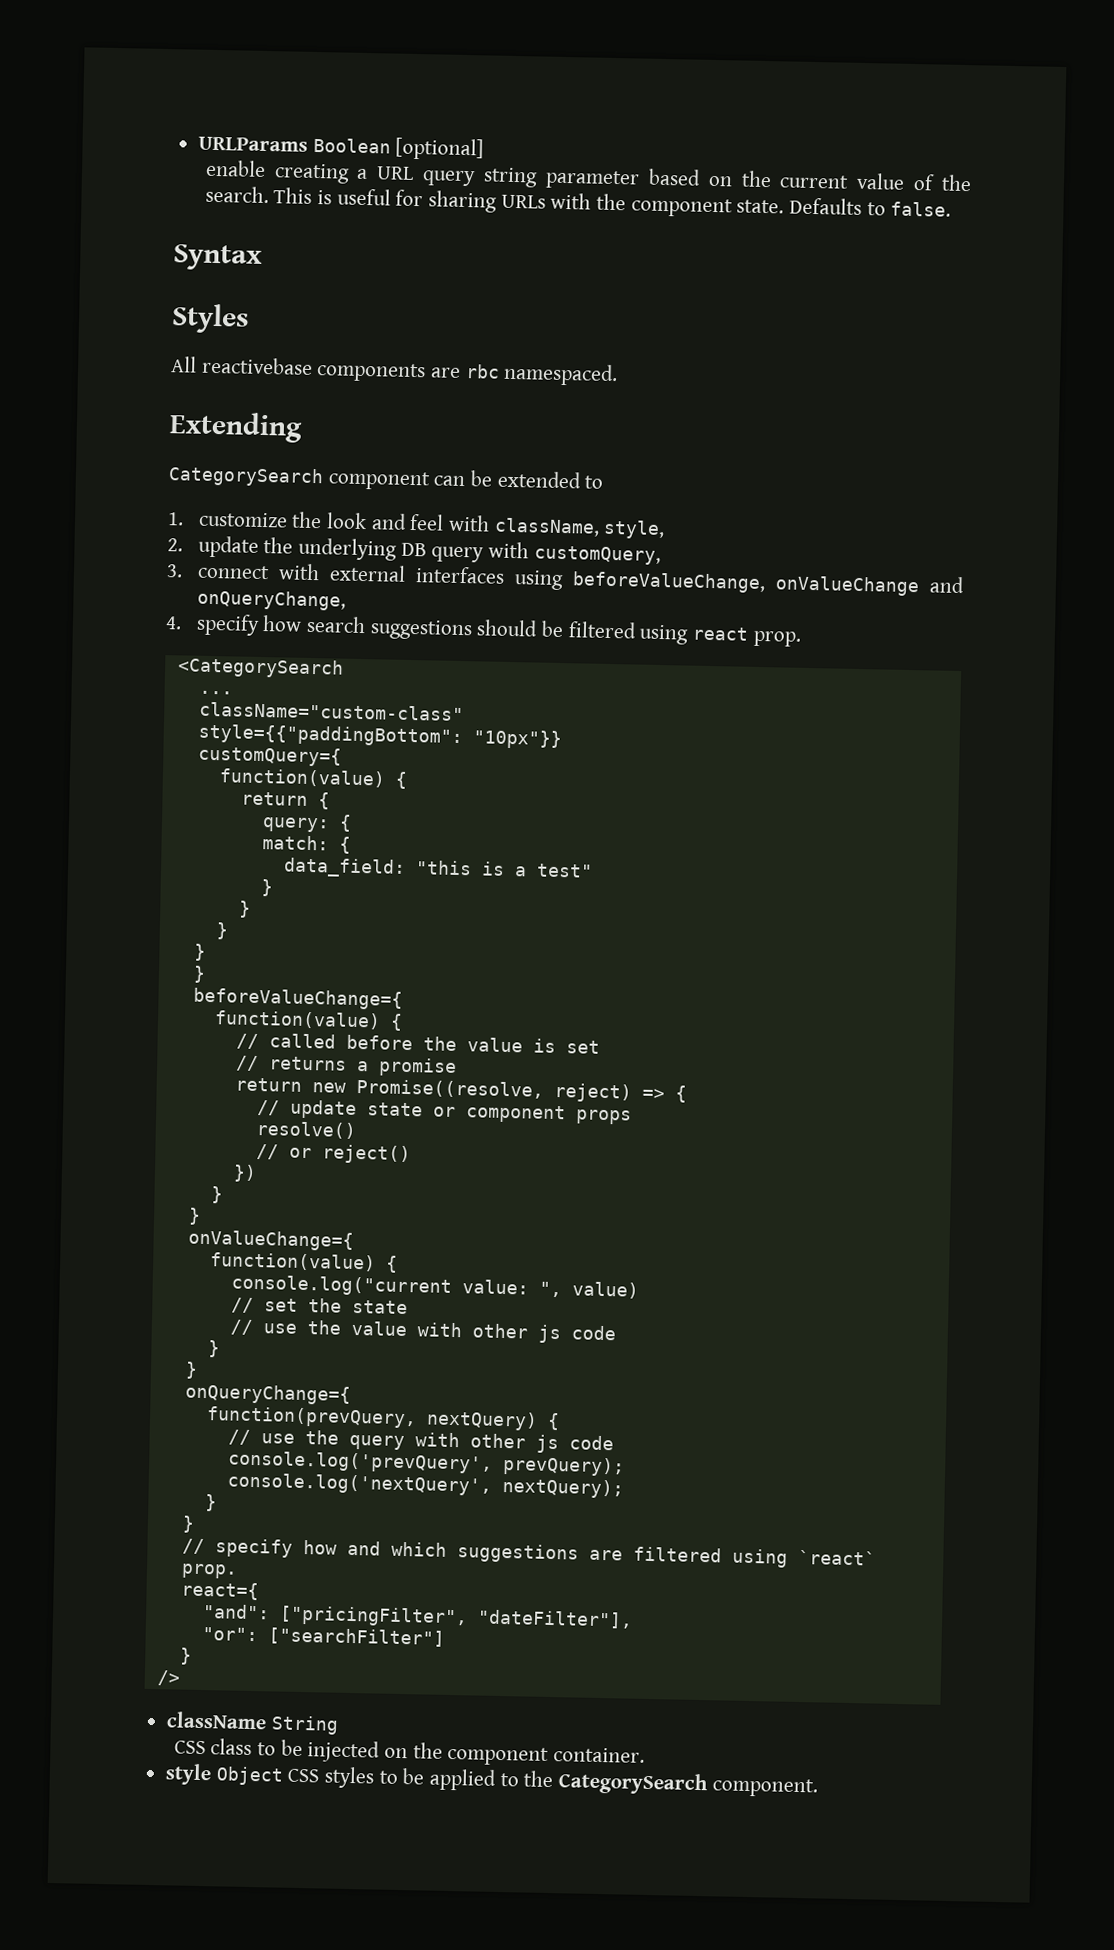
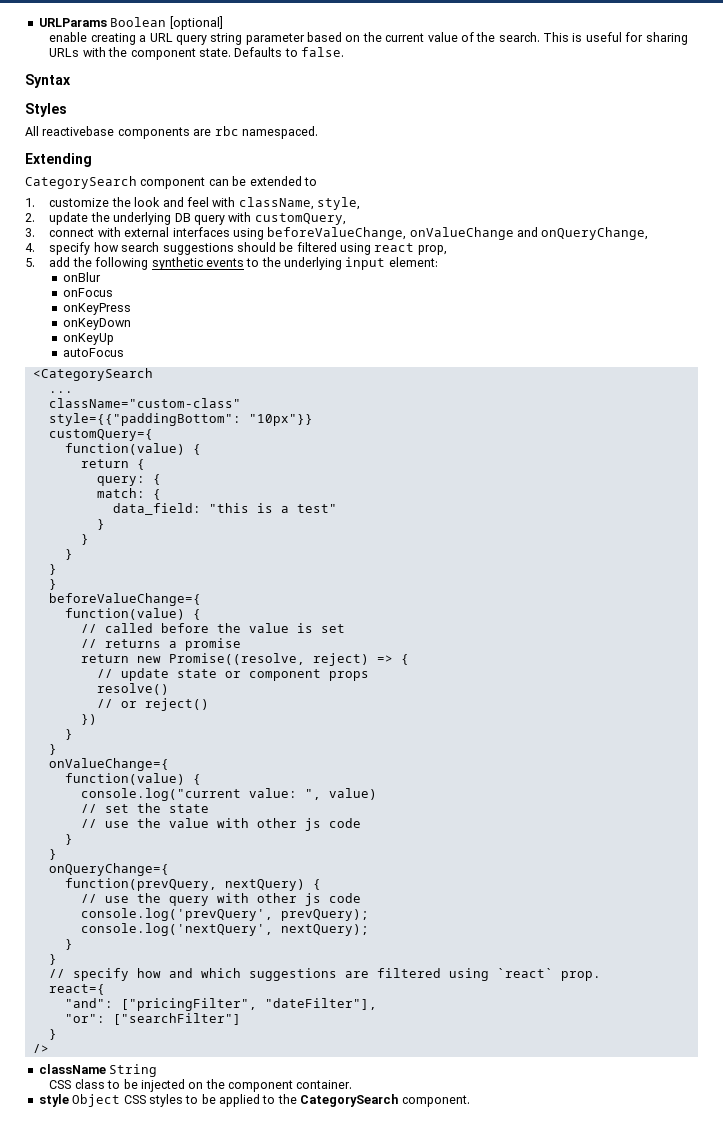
- 4. specify how search suggestions should be filtered using react prop.
+ 4. specify how search suggestions should be filtered using react prop,
+ 5. add the following synthetic events to the underlying input element:
+ onBlur
+ onFocus
+ onKeyPress
+ onKeyDown
+ onKeyUp
+ autoFocus

